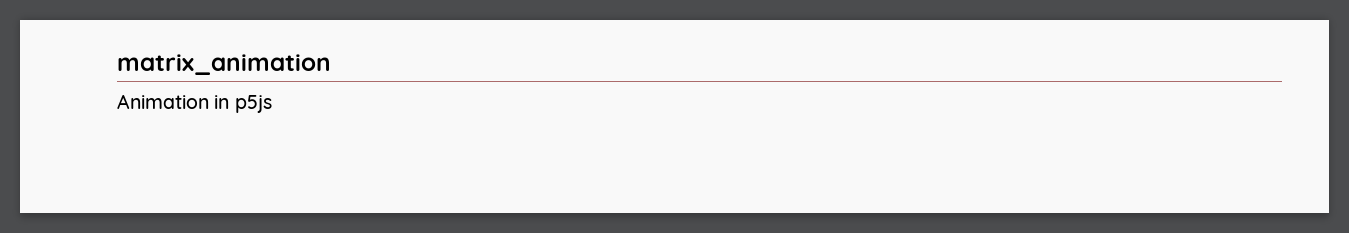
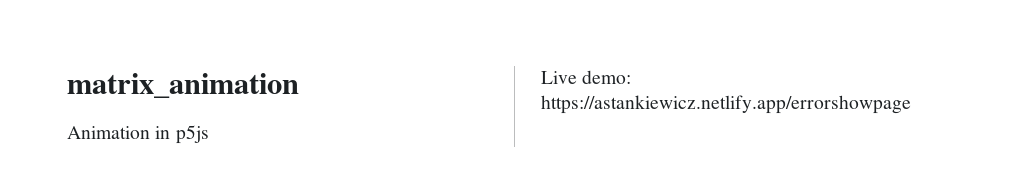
+ Live demo: https://astankiewicz.netlify.app/errorshowpage

